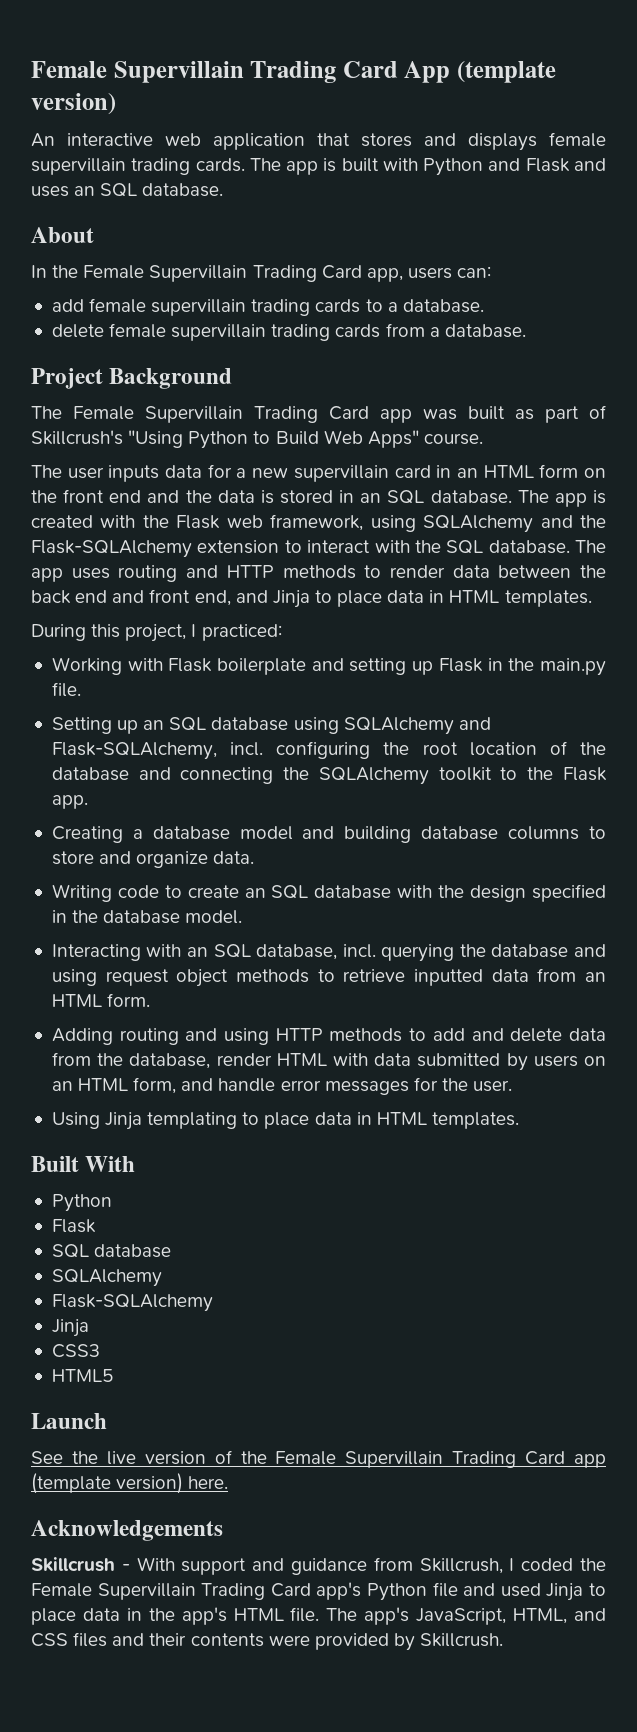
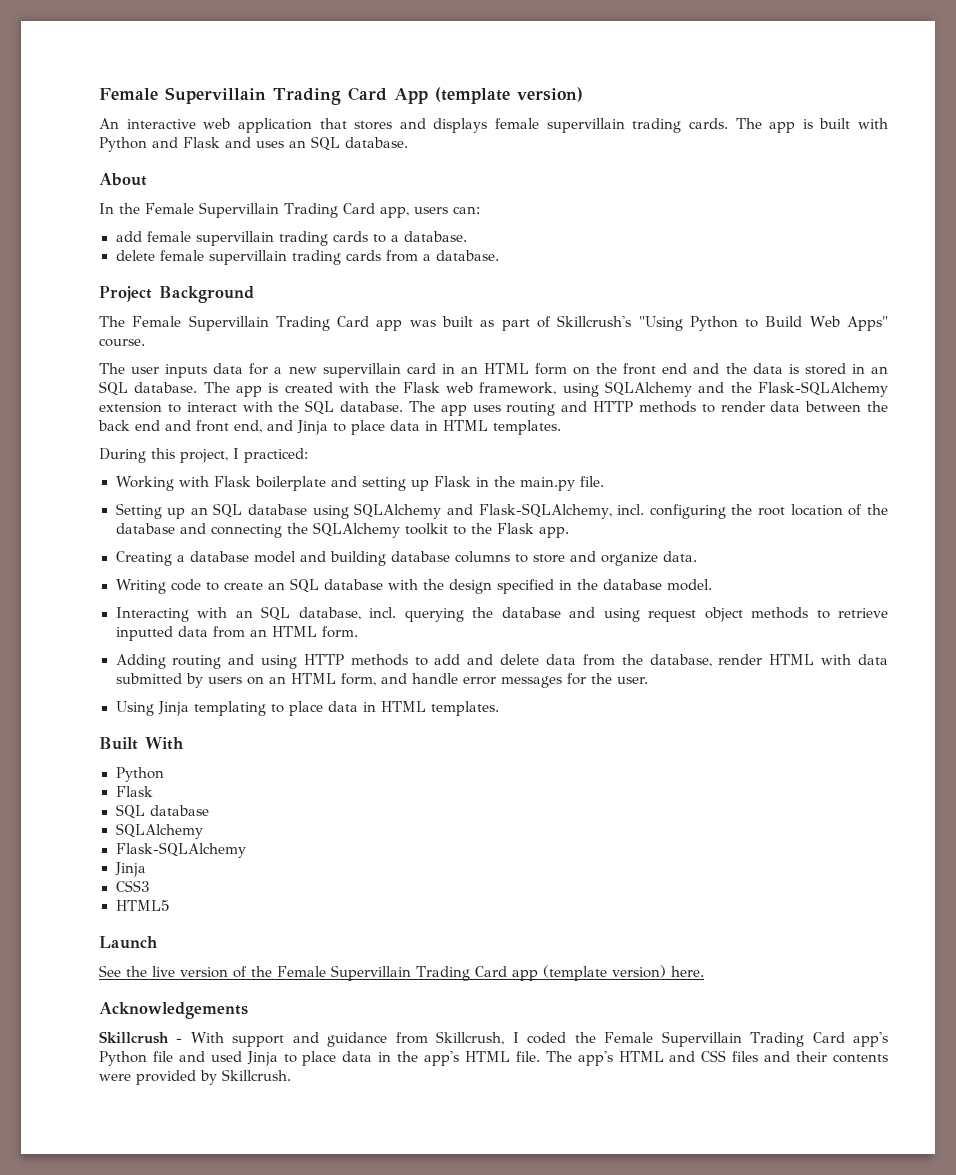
- The app's JavaScript, HTML, and CSS files and their contents were provided by Skillcrush.
+ The app's HTML and CSS files and their contents were provided by Skillcrush.

